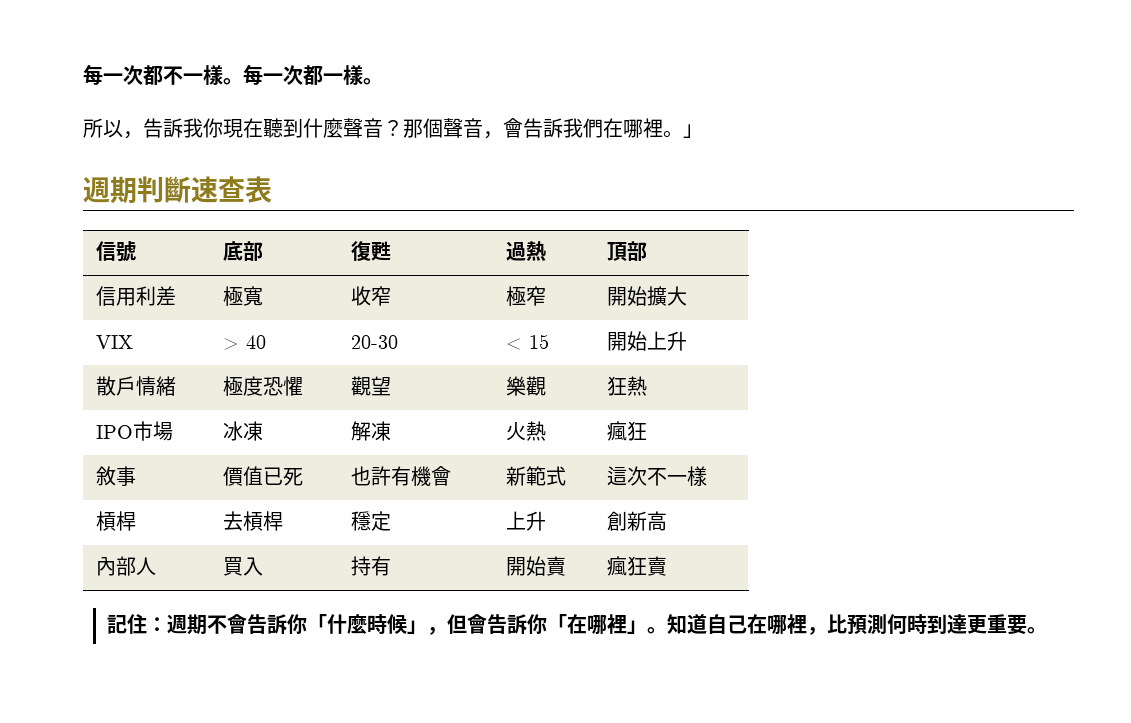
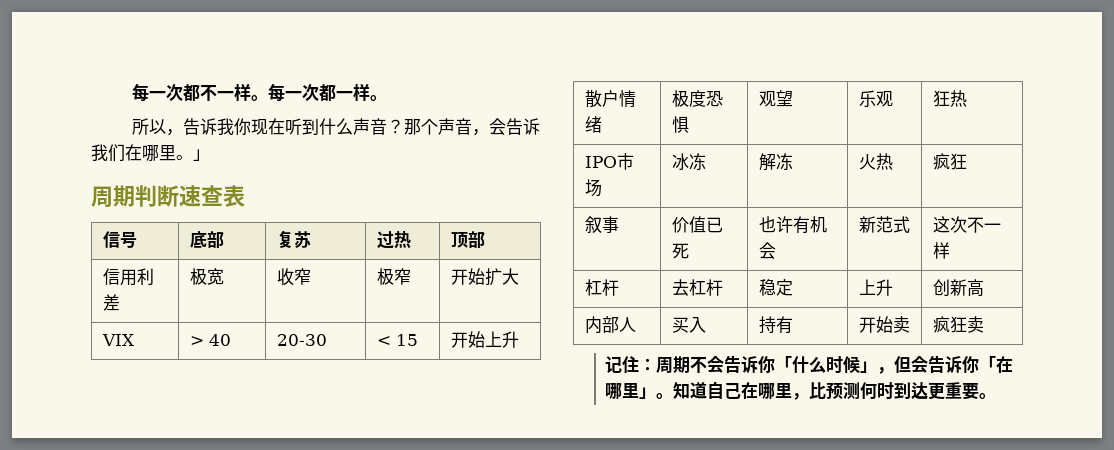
- 每一次都不一樣。
+ 每一次都不一样。
- 每一次都一樣。
+ 每一次都一样。
- 所以，告訴我你現在聽到什麼聲音？那個聲音，會告訴我們在哪裡。」
+ 所以，告诉我你现在听到什么声音？那个声音，会告诉我们在哪里。」
- 週期判斷速查表
+ 周期判断速查表
- 信號 | 底部 | 復甦 | 過熱 | 頂部
+ 信号 | 底部 | 复苏 | 过热 | 顶部
- 信用利差 | 極寬 | 收窄 | 極窄 | 開始擴大
+ 信用利差 | 极宽 | 收窄 | 极窄 | 开始扩大
- VIX | > 40 | 20-30 | < 15 | 開始上升
+ VIX | > 40 | 20-30 | < 15 | 开始上升
- 散戶情緒 | 極度恐懼 | 觀望 | 樂觀 | 狂熱
+ 散户情绪 | 极度恐惧 | 观望 | 乐观 | 狂热
- IPO市場 | 冰凍 | 解凍 | 火熱 | 瘋狂
+ IPO市场 | 冰冻 | 解冻 | 火热 | 疯狂
- 敘事 | 價值已死 | 也許有機會 | 新範式 | 這次不一樣
- 槓桿 | 去槓桿 | 穩定 | 上升 | 創新高
+ 叙事 | 价值已死 | 也许有机会 | 新范式 | 这次不一样
+ 杠杆 | 去杠杆 | 稳定 | 上升 | 创新高
- 內部人 | 買入 | 持有 | 開始賣 | 瘋狂賣
- 記住：週期不會告訴你「什麼時候」，但會告訴你「在哪裡」。
+ 内部人 | 买入 | 持有 | 开始卖 | 疯狂卖
+ 记住：周期不会告诉你「什么时候」，但会告诉你「在哪里」。
- 知道自己在哪裡，比預測何時到達更重要。
+ 知道自己在哪里，比预测何时到达更重要。

